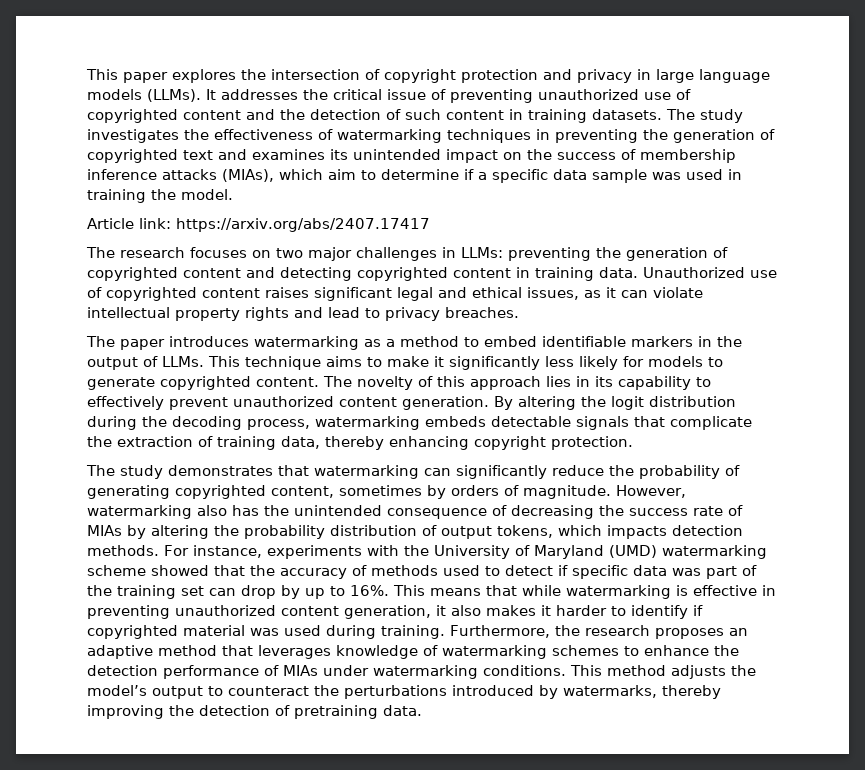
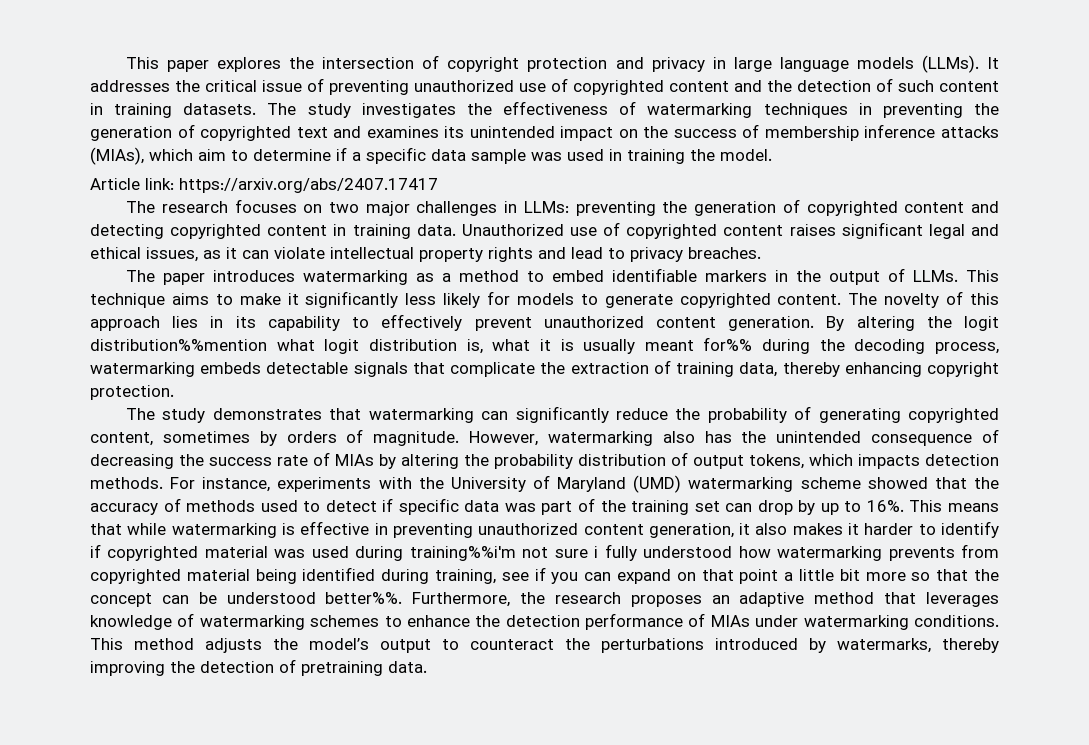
- By altering the logit distribution during the decoding process, watermarking embeds detectable signals that complicate the extraction of training data, thereby enhancing copyright protection.
+ By altering the logit distribution%%mention what logit distribution is, what it is usually meant for%% during the decoding process, watermarking embeds detectable signals that complicate the extraction of training data, thereby enhancing copyright protection.
- This means that while watermarking is effective in preventing unauthorized content generation, it also makes it harder to identify if copyrighted material was used during training.
+ This means that while watermarking is effective in preventing unauthorized content generation, it also makes it harder to identify if copyrighted material was used during training%%i'm not sure i fully understood how watermarking prevents from copyrighted material being identified during training, see if you can expand on that point a little bit more so that the concept can be understood better%%.

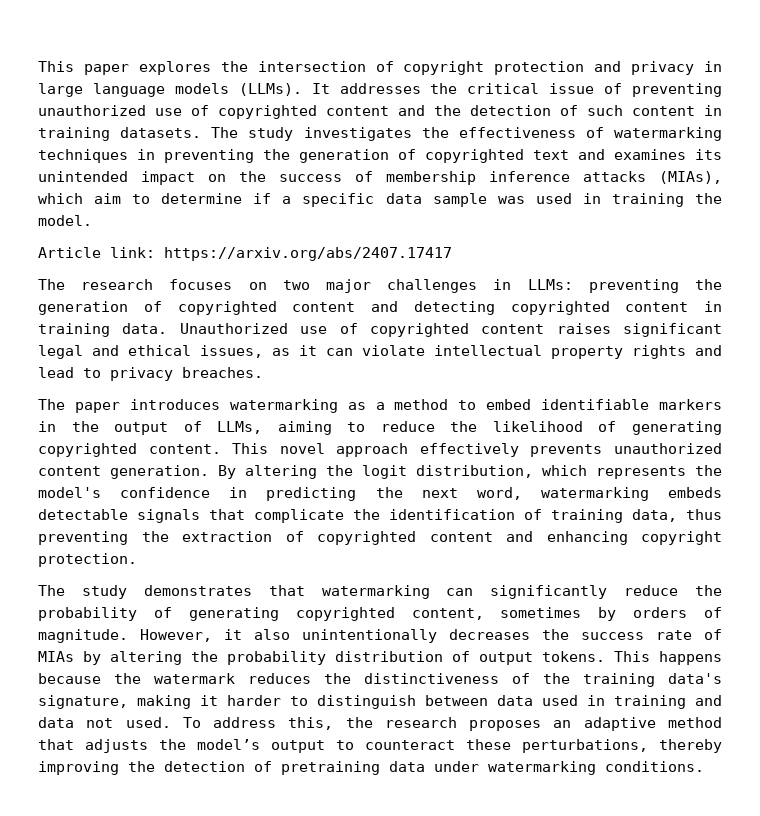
- The paper introduces watermarking as a method to embed identifiable markers in the output of LLMs. This technique aims to make it significantly less likely for models to generate copyrighted content. The novelty of this approach lies in its capability to effectively prevent unauthorized content generation.
+ The paper introduces watermarking as a method to embed identifiable markers in the output of LLMs, aiming to reduce the likelihood of generating copyrighted content. This novel approach effectively prevents unauthorized content generation.
- By altering the logit distribution%%mention what logit distribution is, what it is usually meant for%% during the decoding process, watermarking embeds detectable signals that complicate the extraction of training data, thereby enhancing copyright protection.
+ By altering the logit distribution, which represents the model's confidence in predicting the next word, watermarking embeds detectable signals that complicate the identification of training data, thus preventing the extraction of copyrighted content and enhancing copyright protection.
- However, watermarking also has the unintended consequence of decreasing the success rate of MIAs by altering the probability distribution of output tokens, which impacts detection methods. For instance, experiments with the University of Maryland (UMD) watermarking scheme showed that the accuracy of methods used to detect if specific data was part of the training set can drop by up to 16%. This means that while watermarking is effective in preventing unauthorized content generation, it also makes it harder to identify if copyrighted material was used during training%%i'm not sure i fully understood how watermarking prevents from copyrighted material being identified during training, see if you can expand on that point a little bit more so that the concept can be understood better%%. Furthermore, the research proposes an adaptive method that leverages knowledge of watermarking schemes to enhance the detection performance of MIAs under watermarking conditions. This method adjusts the model’s output to counteract the perturbations introduced by watermarks, thereby improving the detection of pretraining data.
+ However, it also unintentionally decreases the success rate of MIAs by altering the probability distribution of output tokens. This happens because the watermark reduces the distinctiveness of the training data's signature, making it harder to distinguish between data used in training and data not used. To address this, the research proposes an adaptive method that adjusts the model’s output to counteract these perturbations, thereby improving the detection of pretraining data under watermarking conditions.

